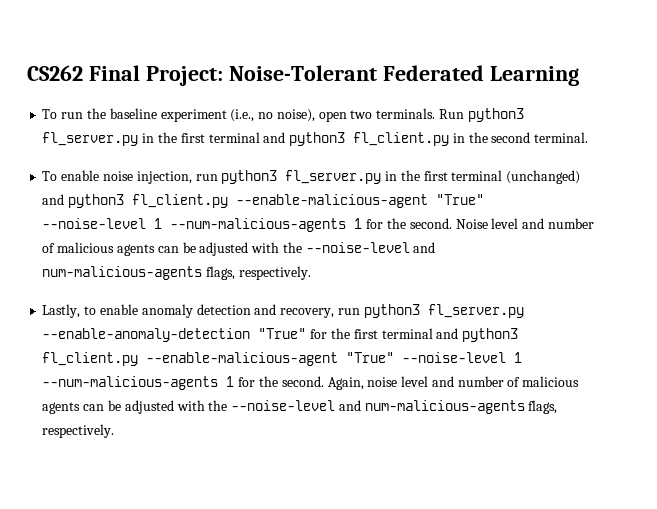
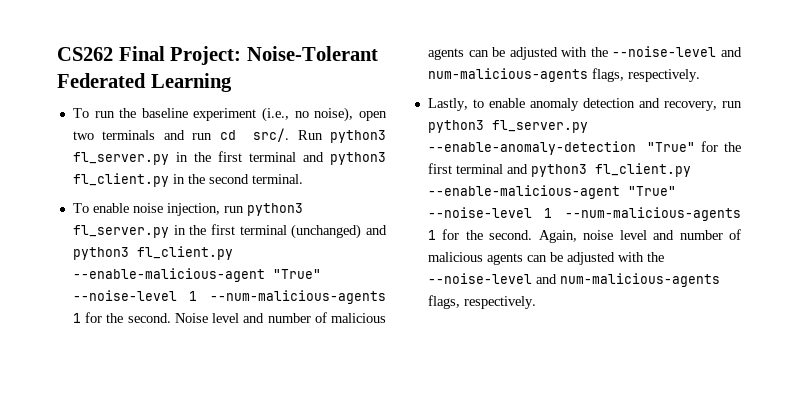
- To run the baseline experiment (i.e., no noise), open two terminals.
+ To run the baseline experiment (i.e., no noise), open two terminals and run cd src/.

